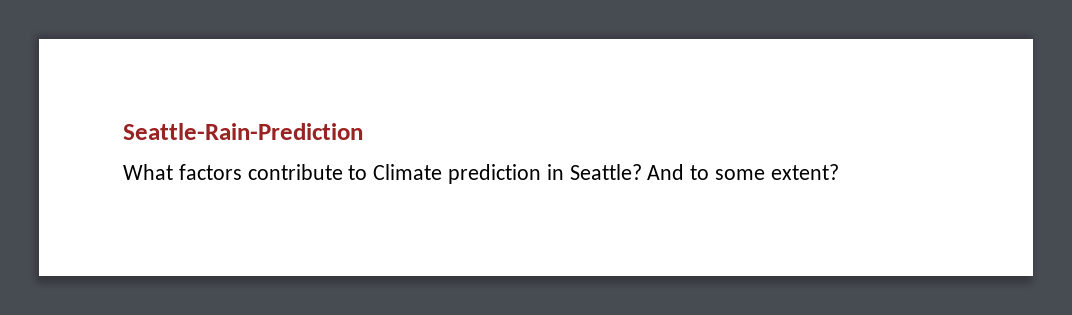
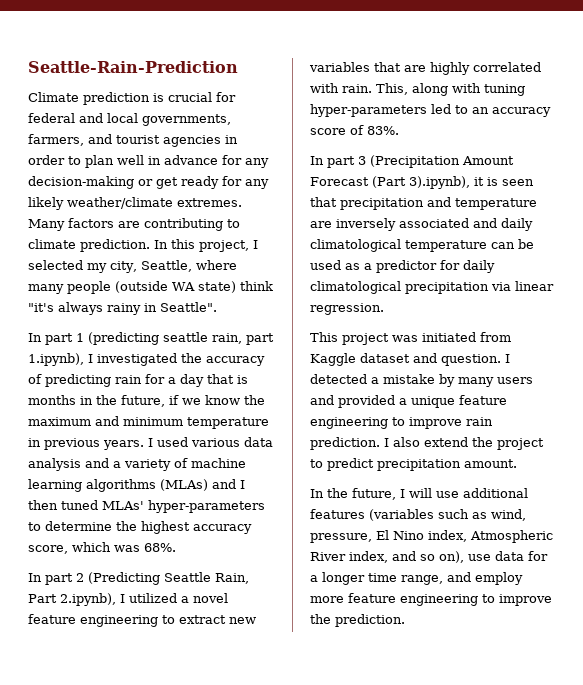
- What factors contribute to Climate prediction in Seattle? And to some extent?
+ Climate prediction is crucial for federal and local governments, farmers, and tourist agencies in order to plan well in advance for any decision-making or get ready for any likely weather/climate extremes. Many factors are contributing to climate prediction. In this project, I selected my city, Seattle, where many people (outside WA state) think "it's always rainy in Seattle".
+ In part 1 (predicting seattle rain, part 1.ipynb), I investigated the accuracy of predicting rain for a day that is months in the future, if we know the maximum and minimum temperature in previous years. I used various data analysis and a variety of machine learning algorithms (MLAs) and I then tuned MLAs' hyper-parameters to determine the highest accuracy score, which was 68%.
+ In part 2 (Predicting Seattle Rain, Part 2.ipynb), I utilized a novel feature engineering to extract new variables that are highly correlated with rain. This, along with tuning hyper-parameters led to an accuracy score of 83%.
+ In part 3 (Precipitation Amount Forecast (Part 3).ipynb), it is seen that precipitation and temperature are inversely associated and daily climatological temperature can be used as a predictor for daily climatological precipitation via linear regression.
+ This project was initiated from Kaggle dataset and question. I detected a mistake by many users and provided a unique feature engineering to improve rain prediction. I also extend the project to predict precipitation amount.
+ In the future, I will use additional features (variables such as wind, pressure, El Nino index, Atmospheric River index, and so on), use data for a longer time range, and employ more feature engineering to improve the prediction.

